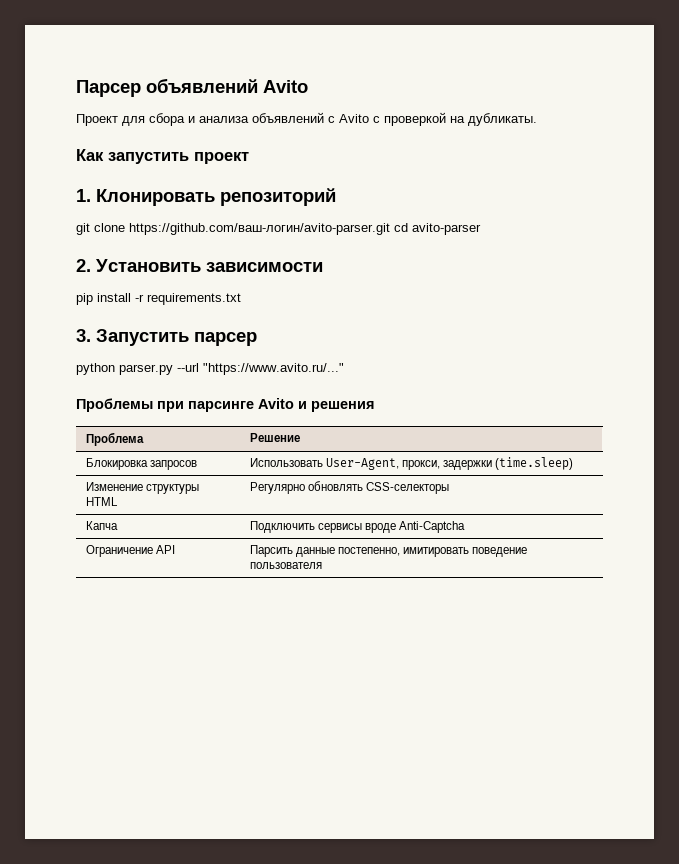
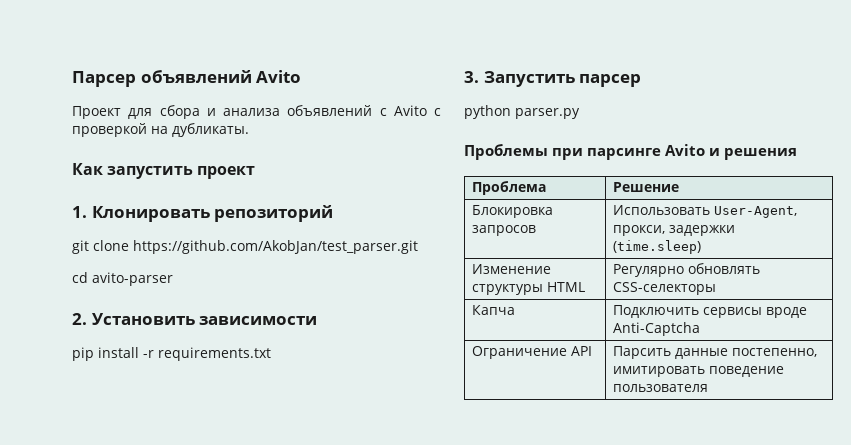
- git clone https://github.com/ваш-логин/avito-parser.git cd avito-parser
+ git clone https://github.com/AkobJan/test_parser.git
+ cd avito-parser
- python parser.py --url "https://www.avito.ru/..."
+ python parser.py

